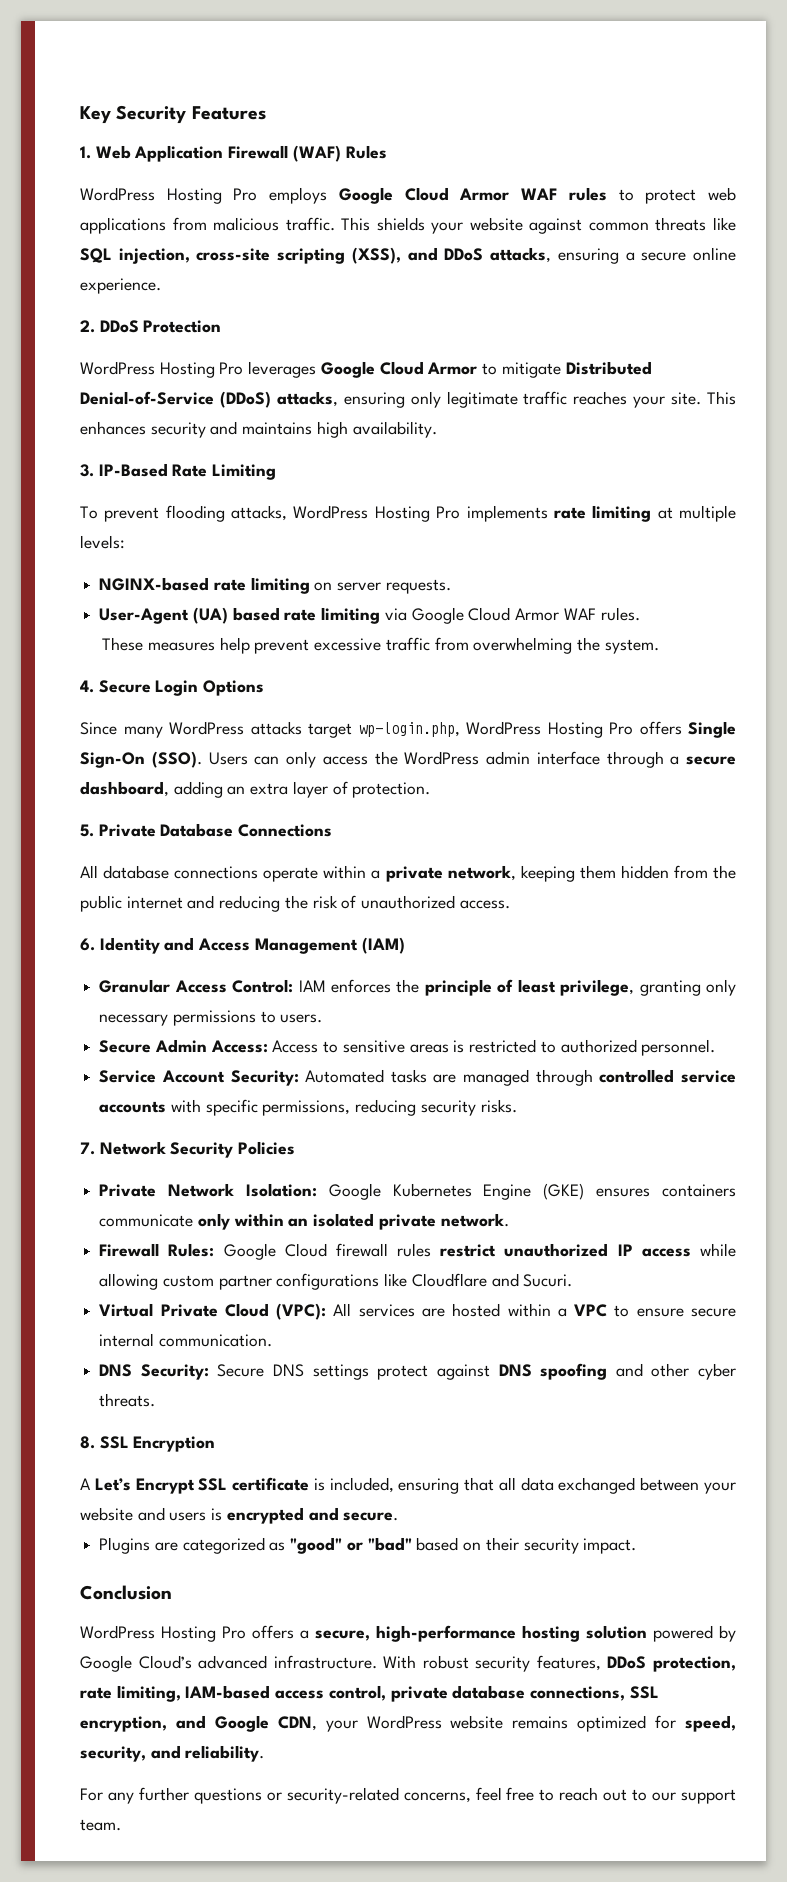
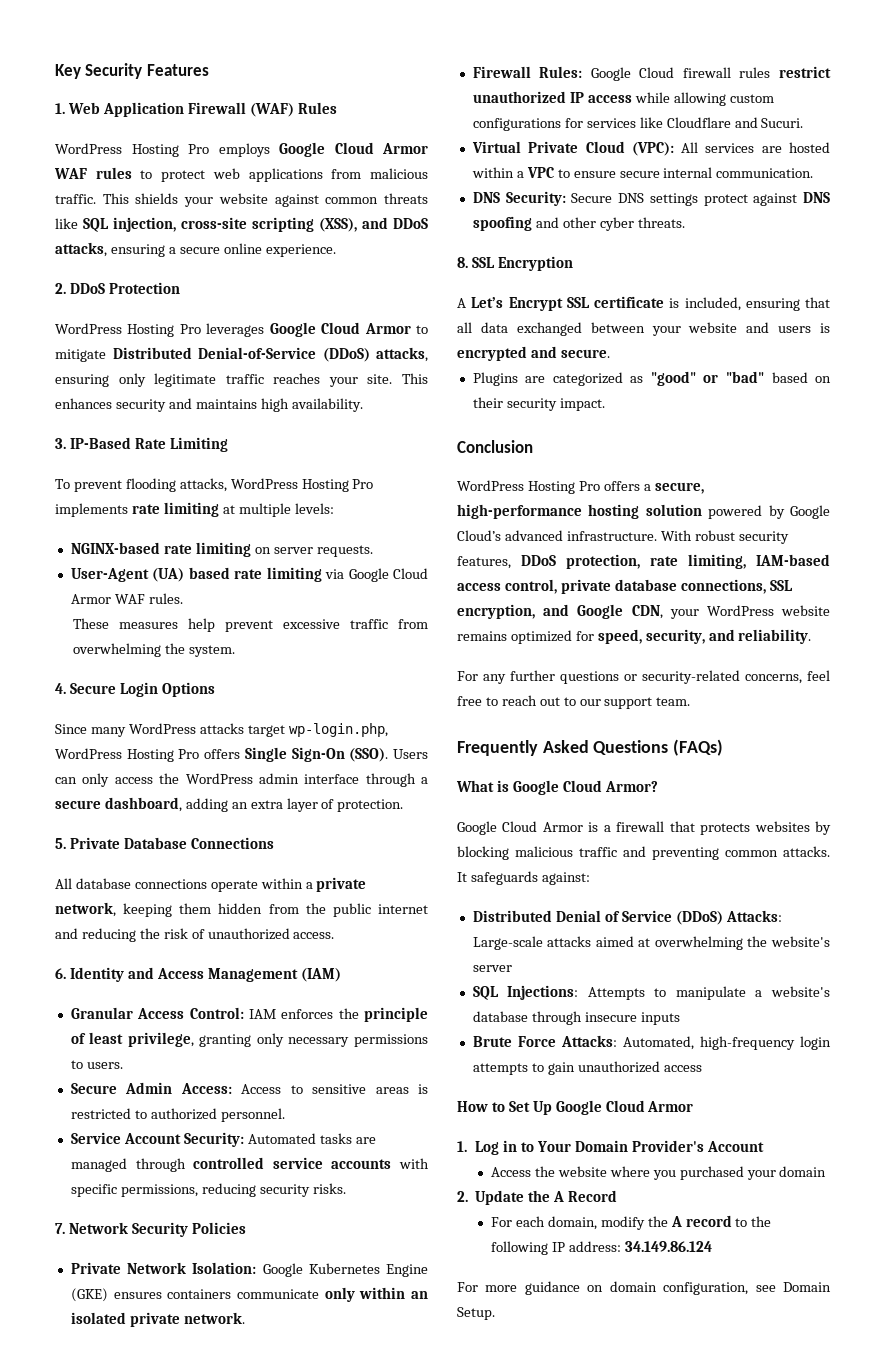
- Firewall Rules: Google Cloud firewall rules restrict unauthorized IP access while allowing custom partner configurations like Cloudflare and Sucuri.
+ Firewall Rules: Google Cloud firewall rules restrict unauthorized IP access while allowing custom configurations for services like Cloudflare and Sucuri.
+ Frequently Asked Questions (FAQs)
+ What is Google Cloud Armor?
+ Google Cloud Armor is a firewall that protects websites by blocking malicious traffic and preventing common attacks. It safeguards against:
+ Distributed Denial of Service (DDoS) Attacks: Large-scale attacks aimed at overwhelming the website's server
+ SQL Injections: Attempts to manipulate a website's database through insecure inputs
+ Brute Force Attacks: Automated, high-frequency login attempts to gain unauthorized access
+ How to Set Up Google Cloud Armor
+ 1. Log in to Your Domain Provider's Account
+ Access the website where you purchased your domain
+ 2. Update the A Record
+ For each domain, modify the A record to the following IP address: 34.149.86.124
+ For more guidance on domain configuration, see Domain Setup.

